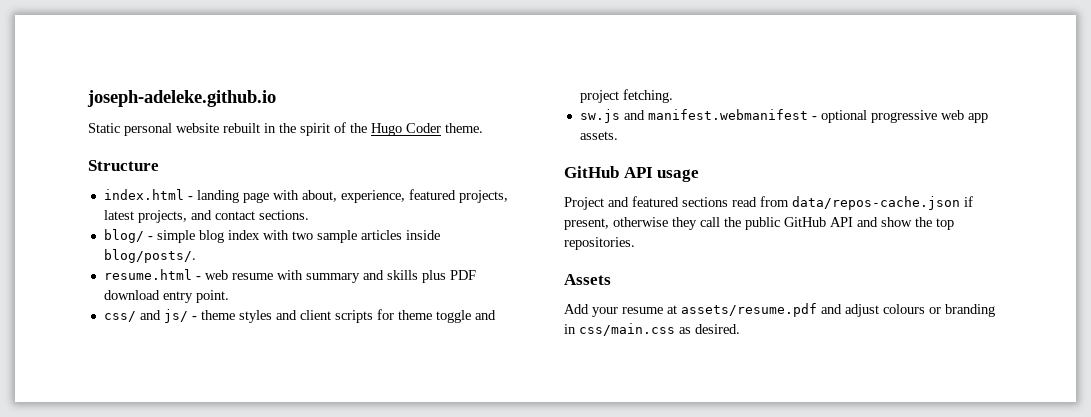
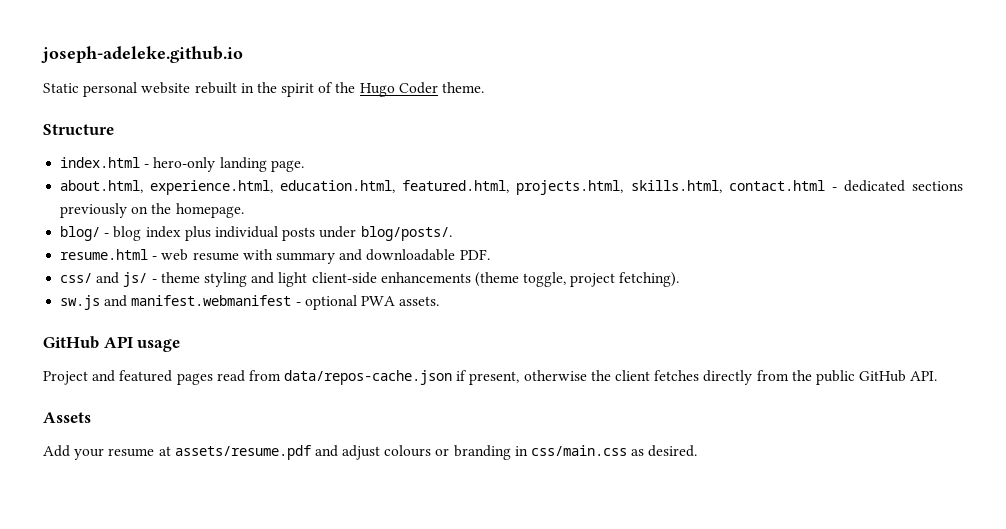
- index.html - landing page with about, experience, featured projects, latest projects, and contact sections.
+ index.html - hero-only landing page.
+ about.html, experience.html, education.html, featured.html, projects.html, skills.html, contact.html - dedicated sections previously on the homepage.
- blog/ - simple blog index with two sample articles inside blog/posts/.
+ blog/ - blog index plus individual posts under blog/posts/.
- resume.html - web resume with summary and skills plus PDF download entry point.
+ resume.html - web resume with summary and downloadable PDF.
- css/ and js/ - theme styles and client scripts for theme toggle and project fetching.
+ css/ and js/ - theme styling and light client-side enhancements (theme toggle, project fetching).
- sw.js and manifest.webmanifest - optional progressive web app assets.
+ sw.js and manifest.webmanifest - optional PWA assets.
- Project and featured sections read from data/repos-cache.json if present, otherwise they call the public GitHub API and show the top repositories.
+ Project and featured pages read from data/repos-cache.json if present, otherwise the client fetches directly from the public GitHub API.

